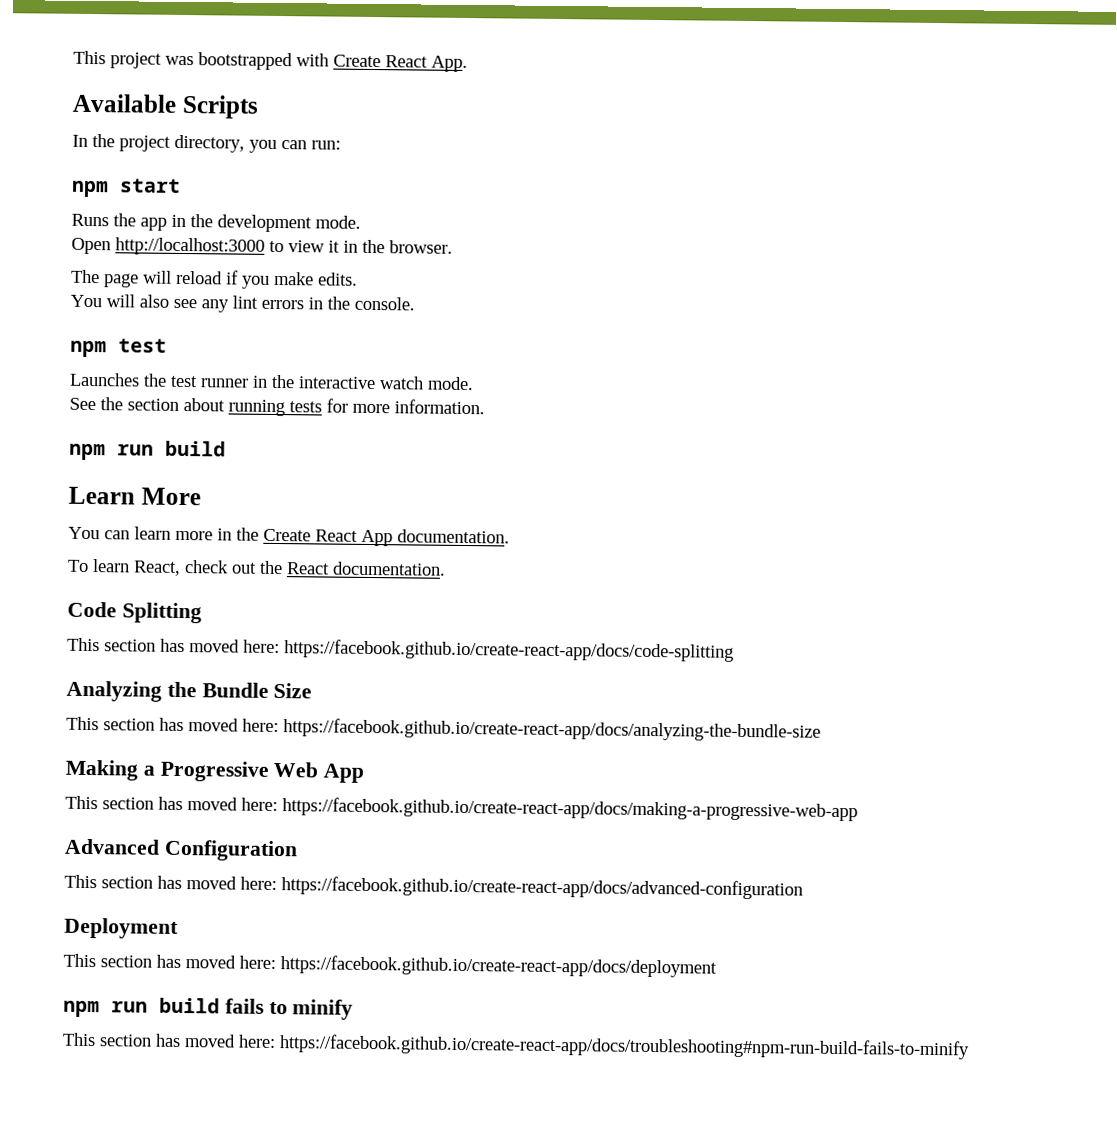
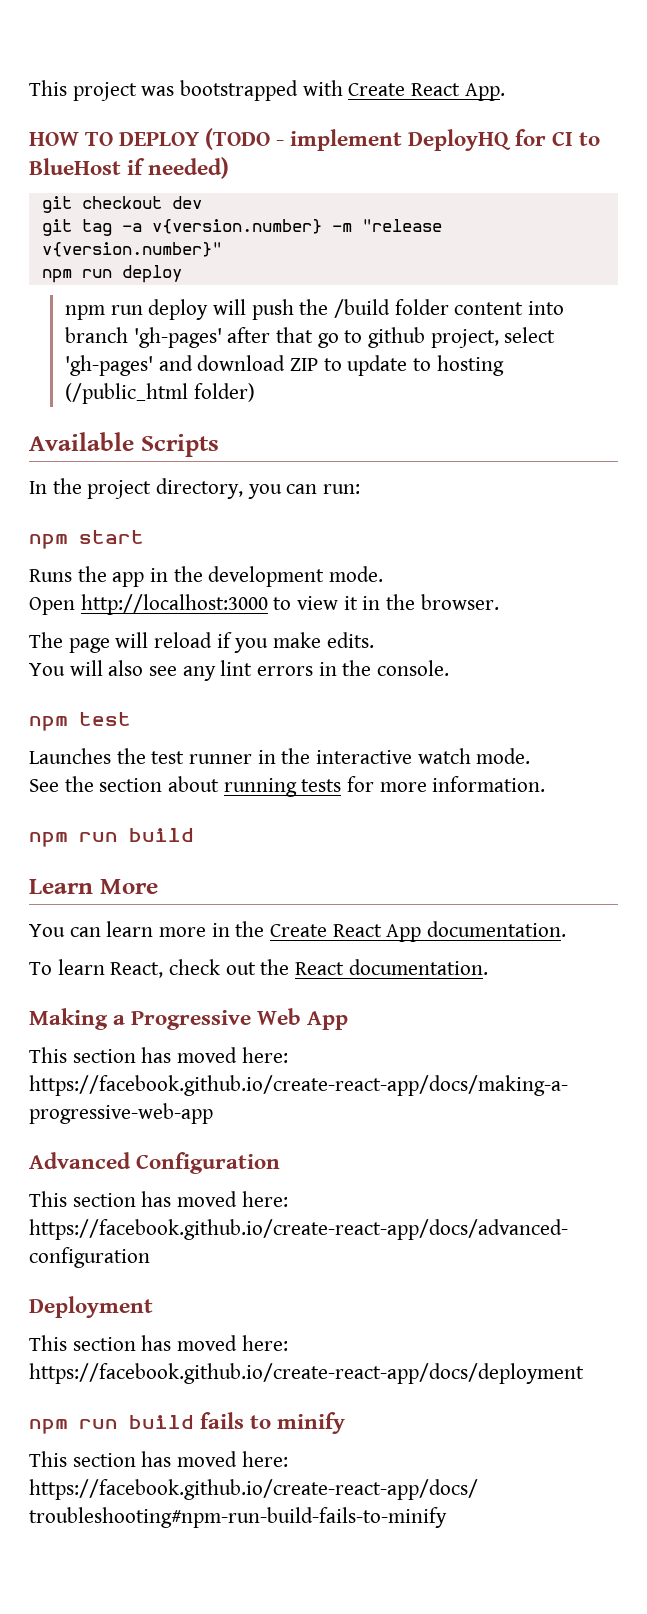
+ HOW TO DEPLOY (TODO - implement DeployHQ for CI to BlueHost if needed)
+ git checkout dev
+ git tag -a v{version.number} -m "release v{version.number}"
+ npm run deploy
+ npm run deploy will push the /build folder content into branch 'gh-pages' after that go to github project, select 'gh-pages' and download ZIP to update to hosting (/public_html folder)
- Code Splitting
- This section has moved here: https://facebook.github.io/create-react-app/docs/code-splitting
- Analyzing the Bundle Size
- This section has moved here: https://facebook.github.io/create-react-app/docs/analyzing-the-bundle-size

